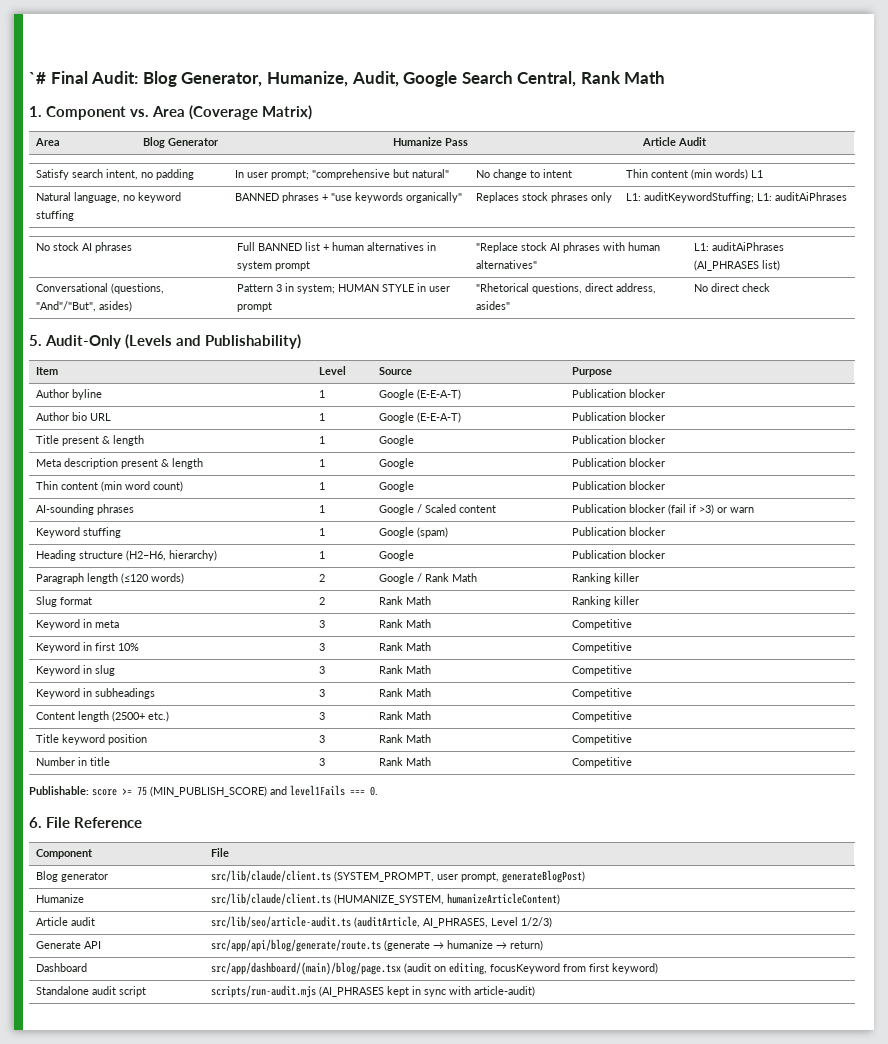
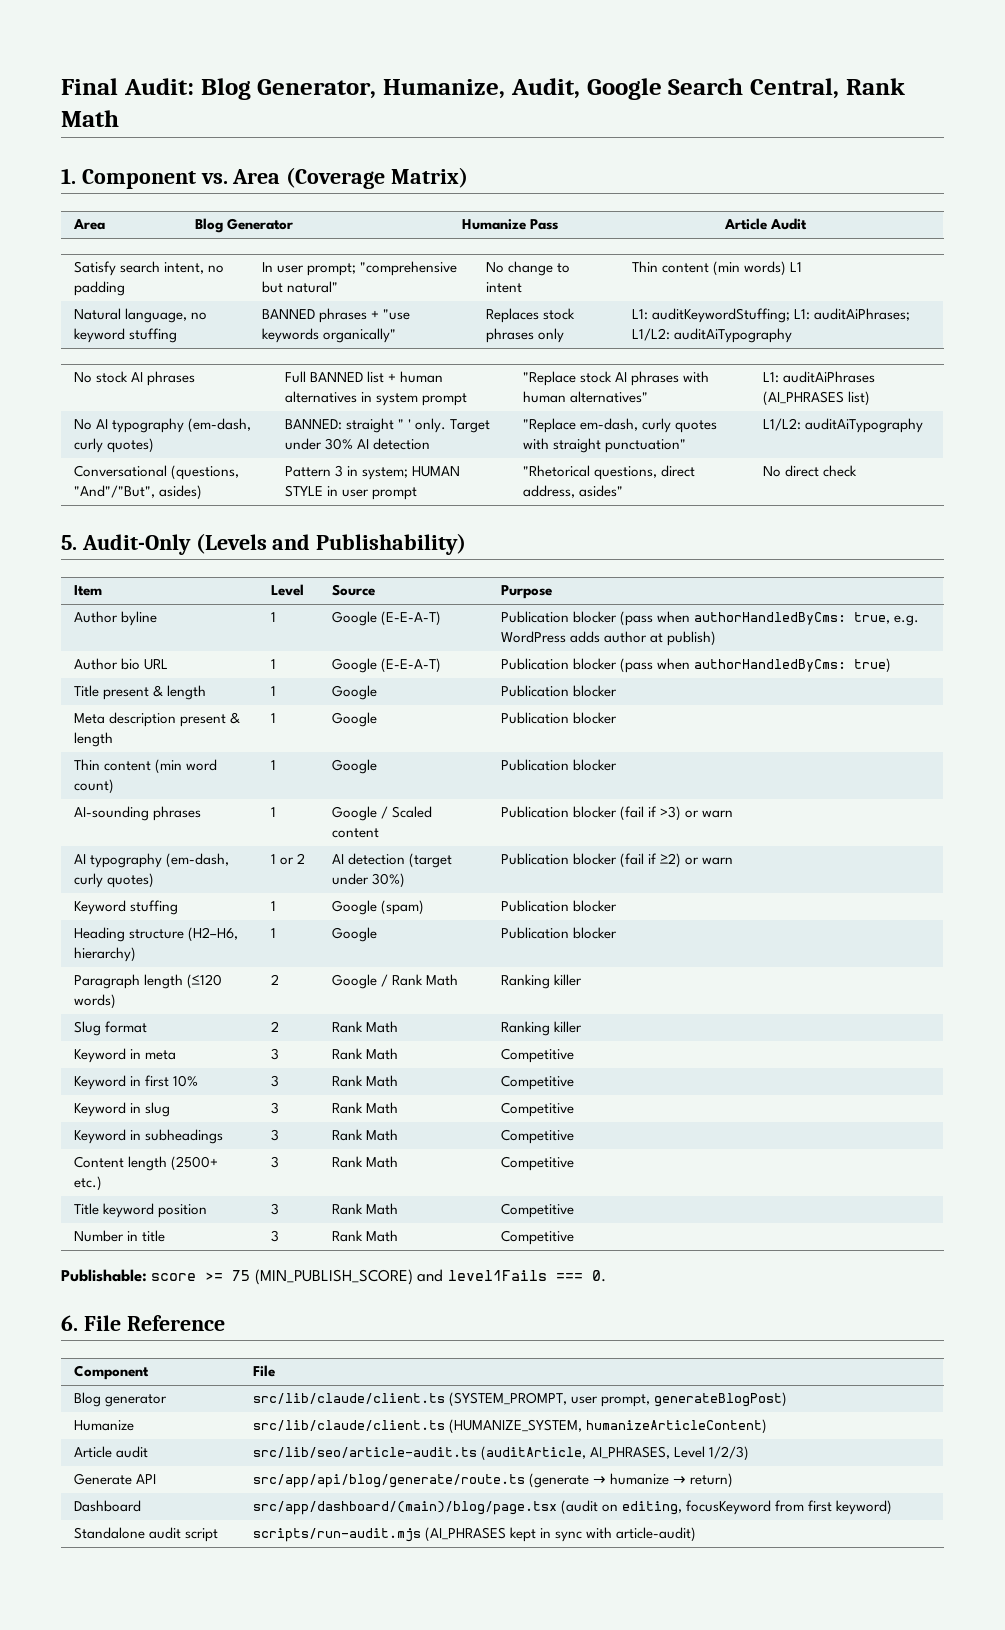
- `# Final Audit: Blog Generator, Humanize, Audit, Google Search Central, Rank Math
+ Final Audit: Blog Generator, Humanize, Audit, Google Search Central, Rank Math
- Natural language, no keyword stuffing | BANNED phrases + "use keywords organically" | Replaces stock phrases only | L1: auditKeywordStuffing; L1: auditAiPhrases
+ Natural language, no keyword stuffing | BANNED phrases + "use keywords organically" | Replaces stock phrases only | L1: auditKeywordStuffing; L1: auditAiPhrases; L1/L2: auditAiTypography
+ No AI typography (em-dash, curly quotes) | BANNED: straight " ' only. Target under 30% AI detection | "Replace em-dash, curly quotes with straight punctuation" | L1/L2: auditAiTypography
- Author byline | 1 | Google (E-E-A-T) | Publication blocker
+ Author byline | 1 | Google (E-E-A-T) | Publication blocker (pass when authorHandledByCms: true, e.g. WordPress adds author at publish)
- Author bio URL | 1 | Google (E-E-A-T) | Publication blocker
+ Author bio URL | 1 | Google (E-E-A-T) | Publication blocker (pass when authorHandledByCms: true)
+ AI typography (em-dash, curly quotes) | 1 or 2 | AI detection (target under 30%) | Publication blocker (fail if ≥2) or warn

